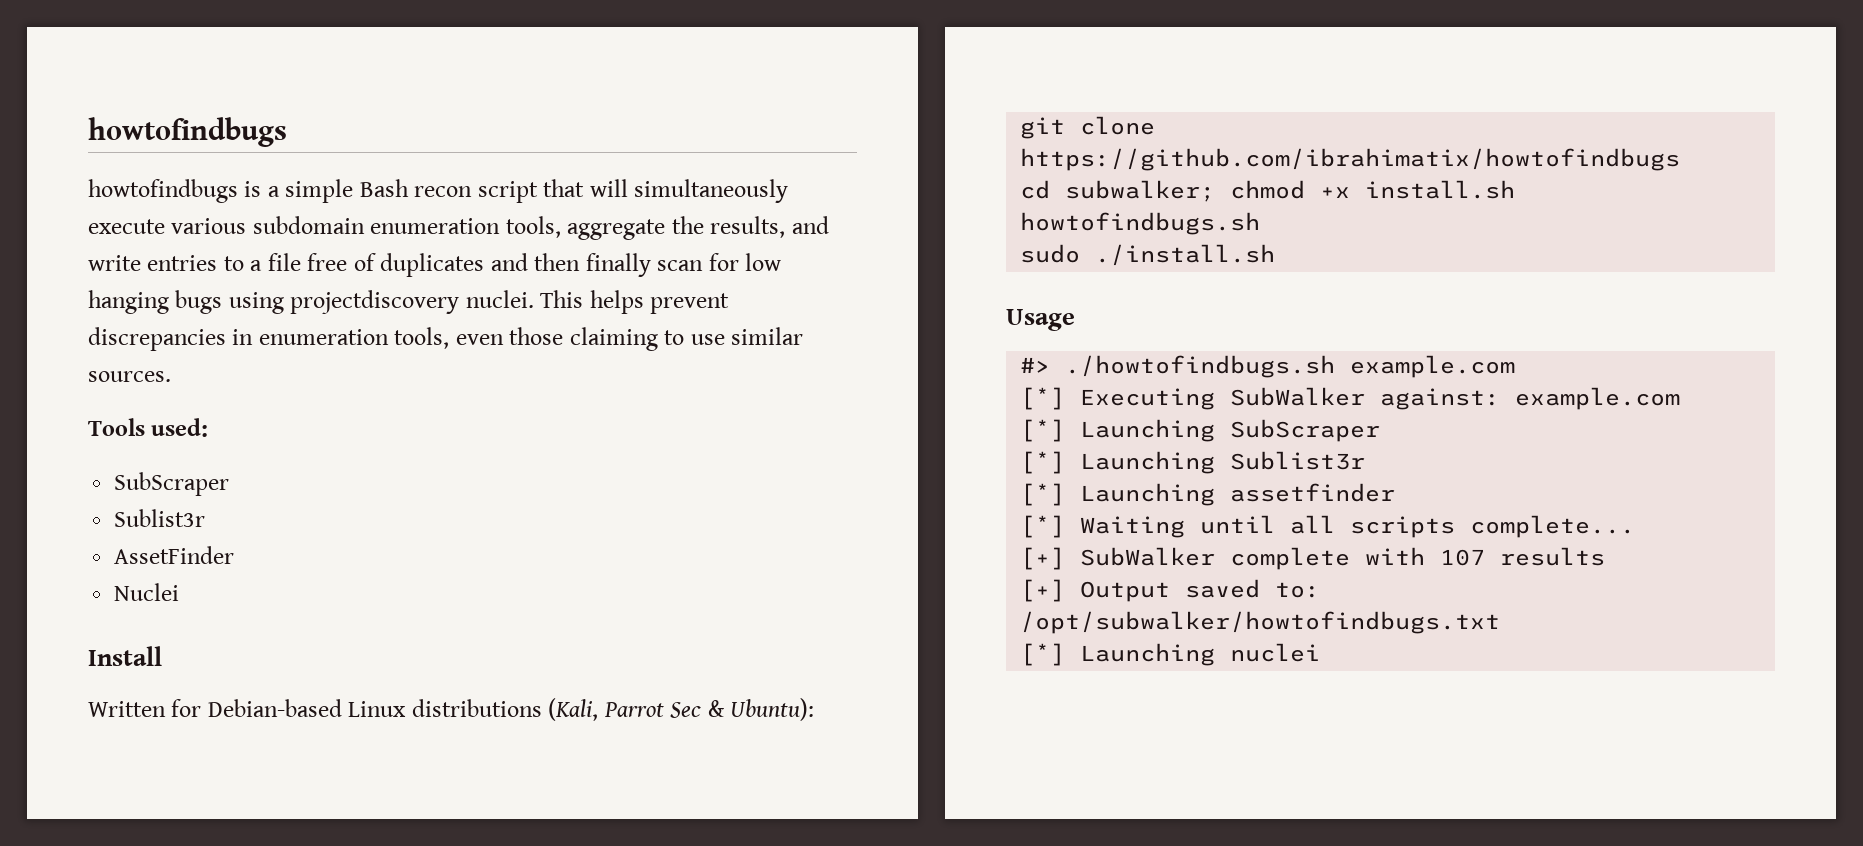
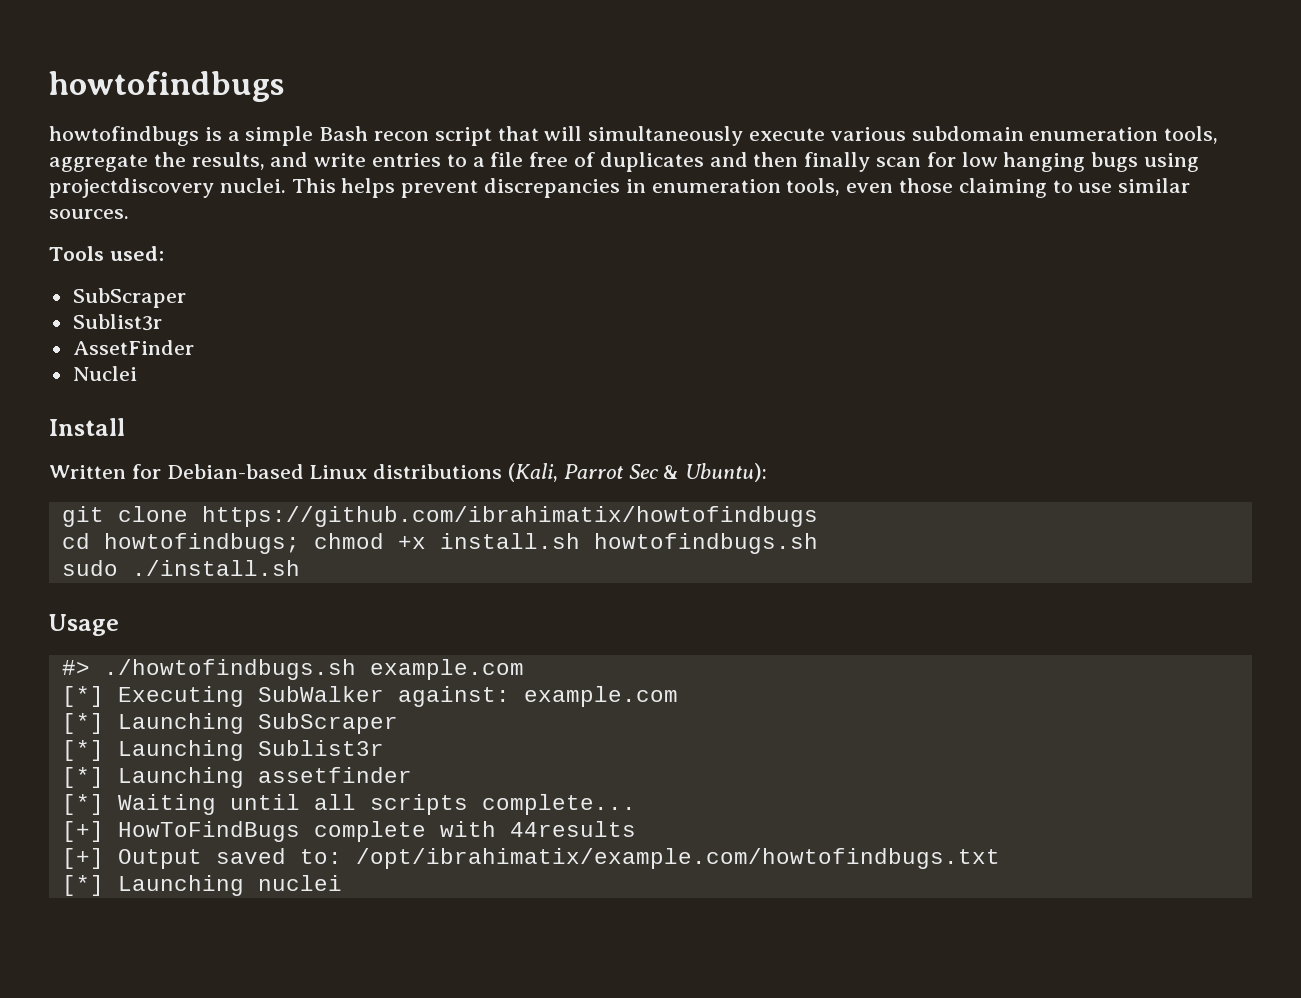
- cd subwalker; chmod +x install.sh howtofindbugs.sh
+ cd howtofindbugs; chmod +x install.sh howtofindbugs.sh
- [+] SubWalker complete with 107 results
+ [+] HowToFindBugs complete with 44results
- [+] Output saved to: /opt/subwalker/howtofindbugs.txt
+ [+] Output saved to: /opt/ibrahimatix/example.com/howtofindbugs.txt

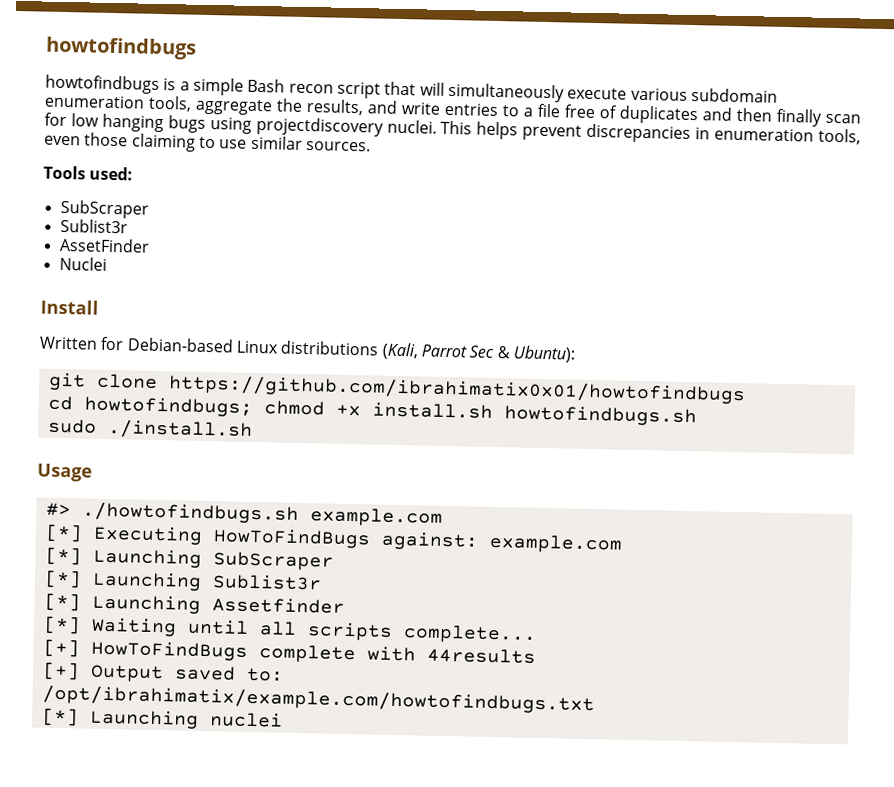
- git clone https://github.com/ibrahimatix/howtofindbugs
+ git clone https://github.com/ibrahimatix0x01/howtofindbugs
- [*] Executing SubWalker against: example.com
+ [*] Executing HowToFindBugs against: example.com
- [*] Launching assetfinder
+ [*] Launching Assetfinder

